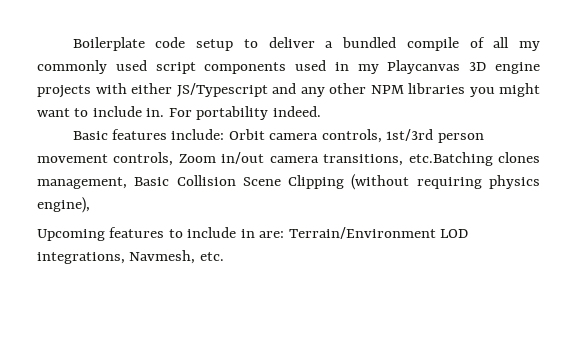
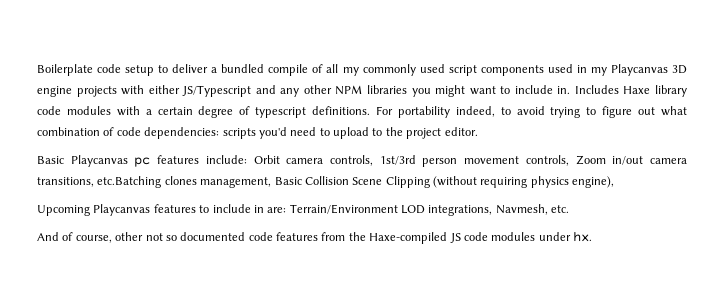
- For portability indeed.
- Basic features include: Orbit camera controls, 1st/3rd person movement controls, Zoom in/out camera transitions, etc.Batching clones management, Basic Collision Scene Clipping (without requiring physics engine),
+ Includes Haxe library code modules with a certain degree of typescript definitions. For portability indeed, to avoid trying to figure out what combination of code dependencies: scripts you'd need to upload to the project editor.
+ Basic Playcanvas pc features include: Orbit camera controls, 1st/3rd person movement controls, Zoom in/out camera transitions, etc.Batching clones management, Basic Collision Scene Clipping (without requiring physics engine),
- Upcoming features to include in are: Terrain/Environment LOD integrations, Navmesh, etc.
+ Upcoming Playcanvas features to include in are: Terrain/Environment LOD integrations, Navmesh, etc.
+ And of course, other not so documented code features from the Haxe-compiled JS code modules under hx.

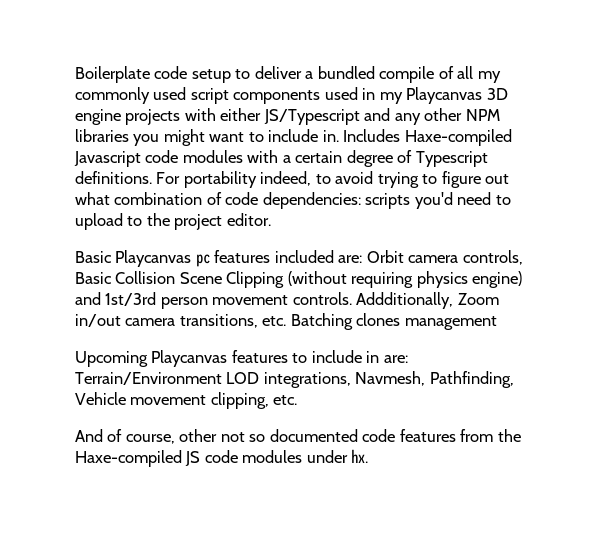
- Includes Haxe library code modules with a certain degree of typescript definitions.
+ Includes Haxe-compiled Javascript code modules with a certain degree of Typescript definitions.
- Basic Playcanvas pc features include: Orbit camera controls, 1st/3rd person movement controls, Zoom in/out camera transitions, etc.Batching clones management, Basic Collision Scene Clipping (without requiring physics engine),
+ Basic Playcanvas pc features included are: Orbit camera controls, Basic Collision Scene Clipping (without requiring physics engine) and 1st/3rd person movement controls. Addditionally, Zoom in/out camera transitions, etc. Batching clones management
- Upcoming Playcanvas features to include in are: Terrain/Environment LOD integrations, Navmesh, etc.
+ Upcoming Playcanvas features to include in are: Terrain/Environment LOD integrations, Navmesh, Pathfinding, Vehicle movement clipping, etc.

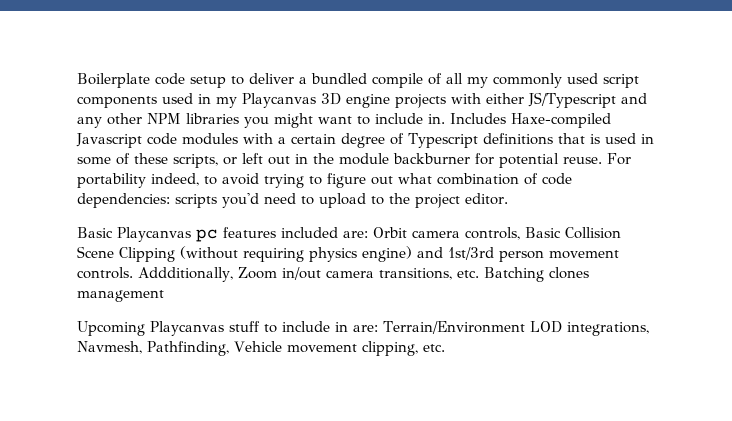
- Includes Haxe-compiled Javascript code modules with a certain degree of Typescript definitions.
+ Includes Haxe-compiled Javascript code modules with a certain degree of Typescript definitions that is used in some of these scripts, or left out in the module backburner for potential reuse.
- Upcoming Playcanvas features to include in are: Terrain/Environment LOD integrations, Navmesh, Pathfinding, Vehicle movement clipping, etc.
+ Upcoming Playcanvas stuff to include in are: Terrain/Environment LOD integrations, Navmesh, Pathfinding, Vehicle movement clipping, etc.
- And of course, other not so documented code features from the Haxe-compiled JS code modules under hx.

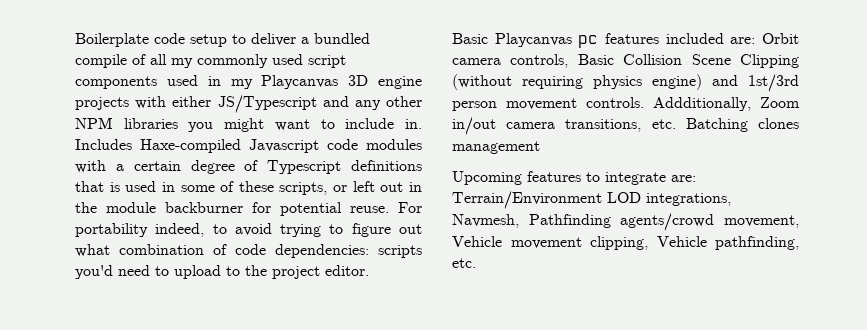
- Upcoming Playcanvas stuff to include in are: Terrain/Environment LOD integrations, Navmesh, Pathfinding, Vehicle movement clipping, etc.
+ Upcoming features to integrate are: Terrain/Environment LOD integrations, Navmesh, Pathfinding agents/crowd movement, Vehicle movement clipping, Vehicle pathfinding, etc.

